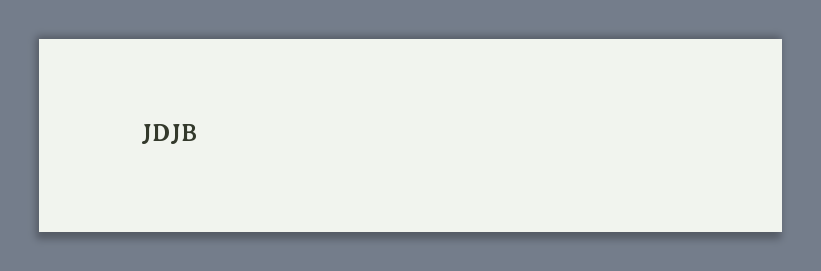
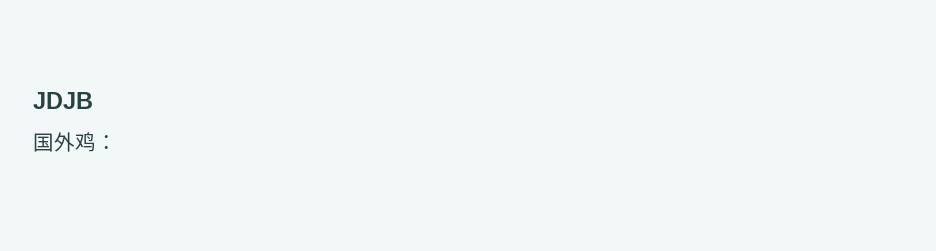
+ 国外鸡：

